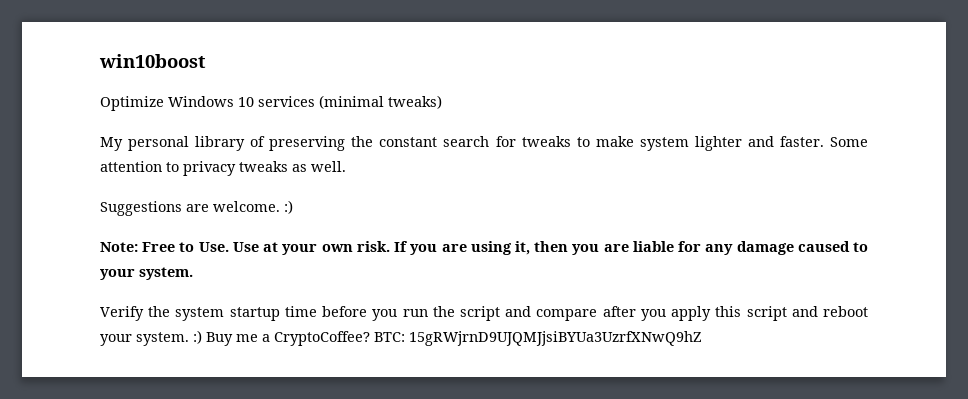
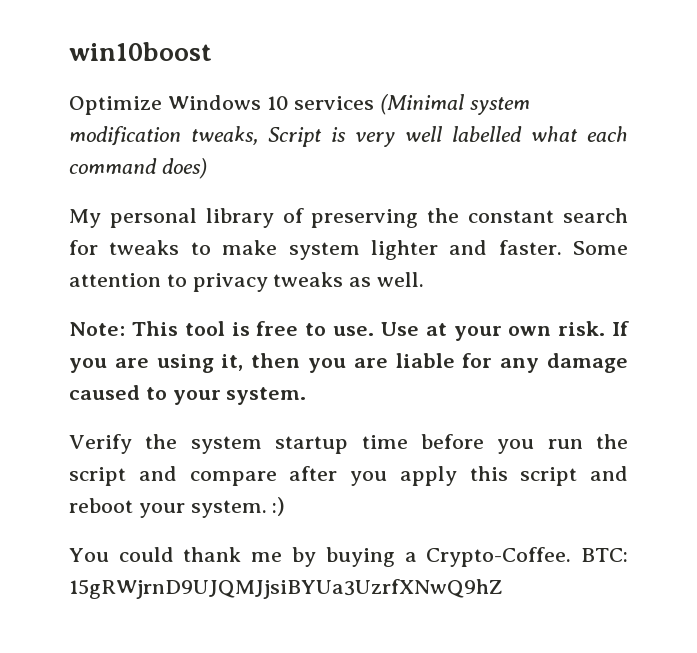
- Optimize Windows 10 services (minimal tweaks)
+ Optimize Windows 10 services (Minimal system modification tweaks, Script is very well labelled what each command does)
- Suggestions are welcome. :)
- Note: Free to Use. Use at your own risk.
+ Note: This tool is free to use. Use at your own risk.
- Verify the system startup time before you run the script and compare after you apply this script and reboot your system. :) Buy me a CryptoCoffee?
+ Verify the system startup time before you run the script and compare after you apply this script and reboot your system. :)
+ You could thank me by buying a Crypto-Coffee.

